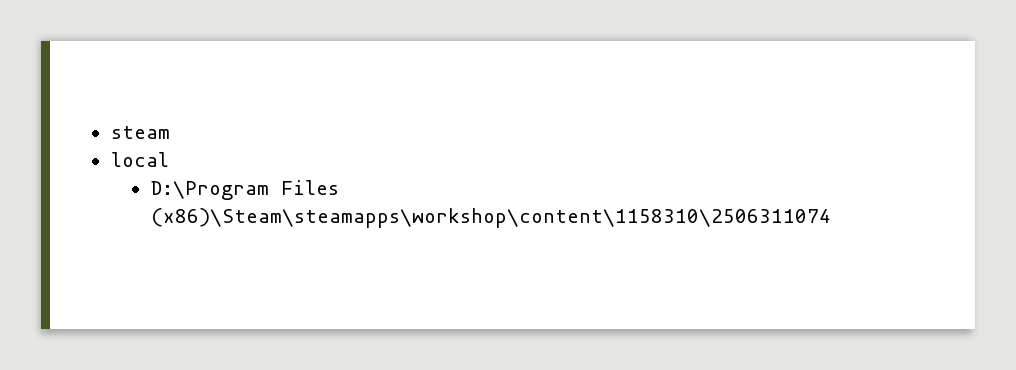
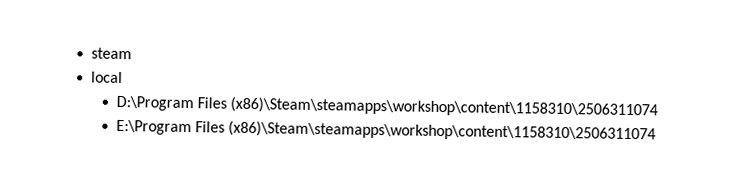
+ E:\Program Files (x86)\Steam\steamapps\workshop\content\1158310\2506311074

